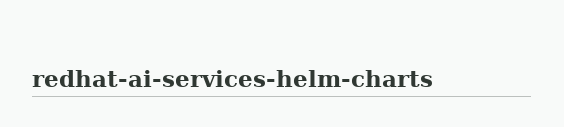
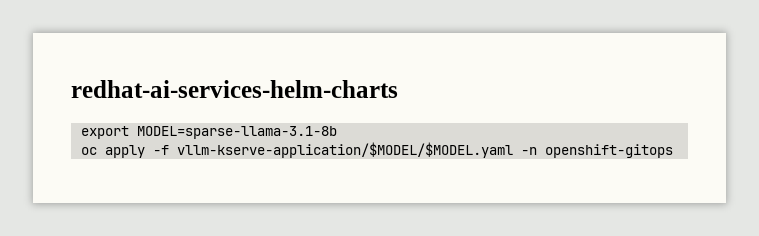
+ export MODEL=sparse-llama-3.1-8b
+ oc apply -f vllm-kserve-application/$MODEL/$MODEL.yaml -n openshift-gitops

